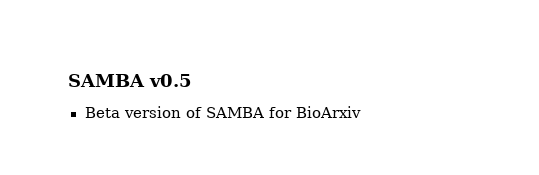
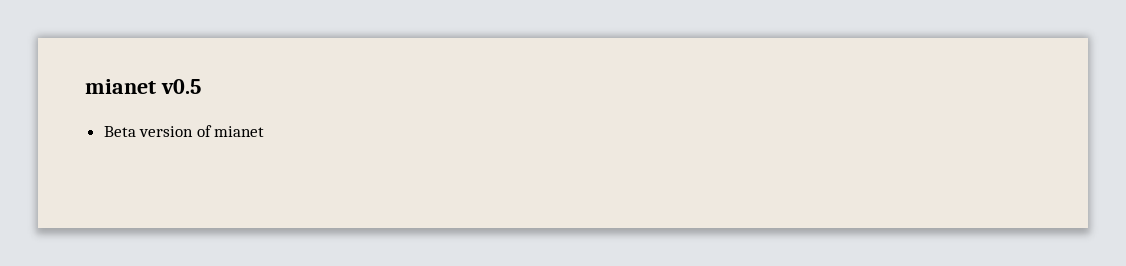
- SAMBA v0.5
+ mianet v0.5
- Beta version of SAMBA for BioArxiv
+ Beta version of mianet

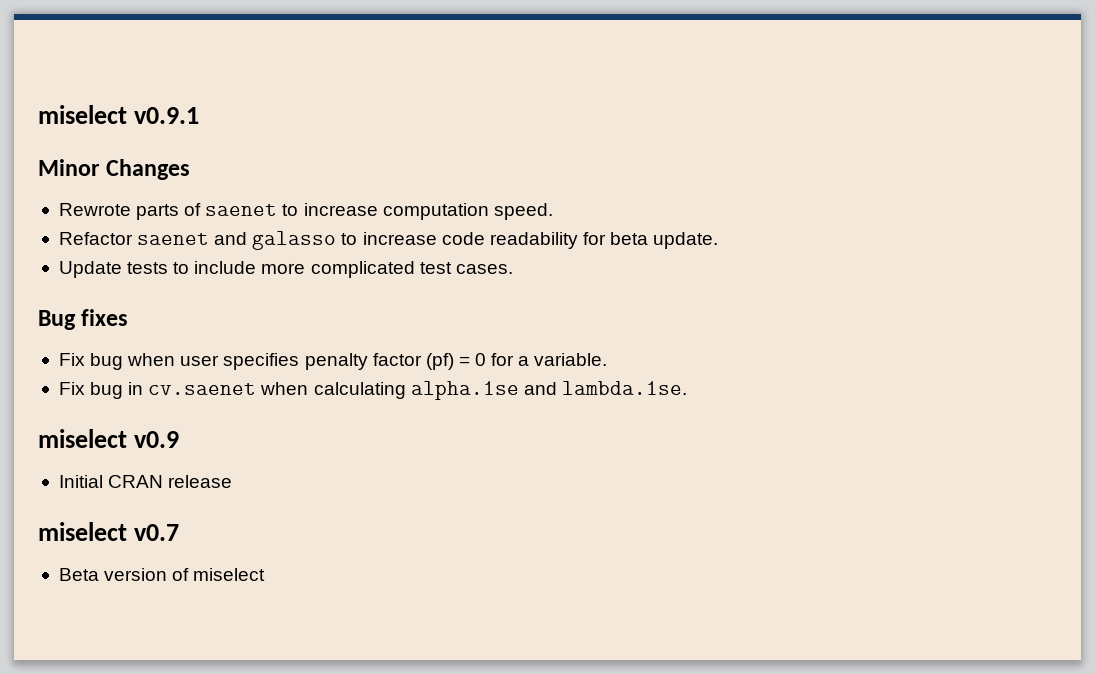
- mianet v0.5
+ miselect v0.9.1
+ Minor Changes
+ Rewrote parts of saenet to increase computation speed.
+ Refactor saenet and galasso to increase code readability for beta update.
+ Update tests to include more complicated test cases.
+ Bug fixes
+ Fix bug when user specifies penalty factor (pf) = 0 for a variable.
+ Fix bug in cv.saenet when calculating alpha.1se and lambda.1se.
+ miselect v0.9
+ Initial CRAN release
+ miselect v0.7
- Beta version of mianet
+ Beta version of miselect

